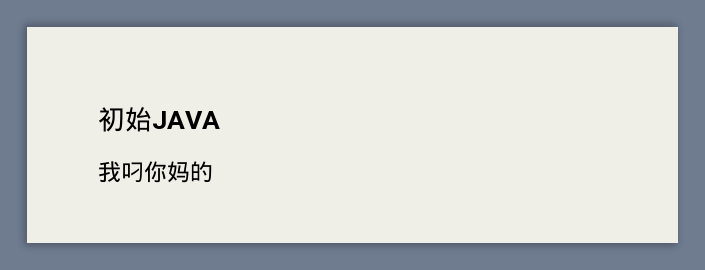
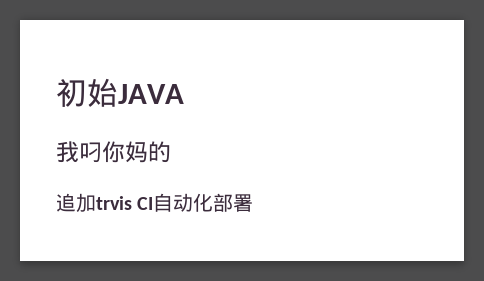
+ 追加trvis CI自动化部署

